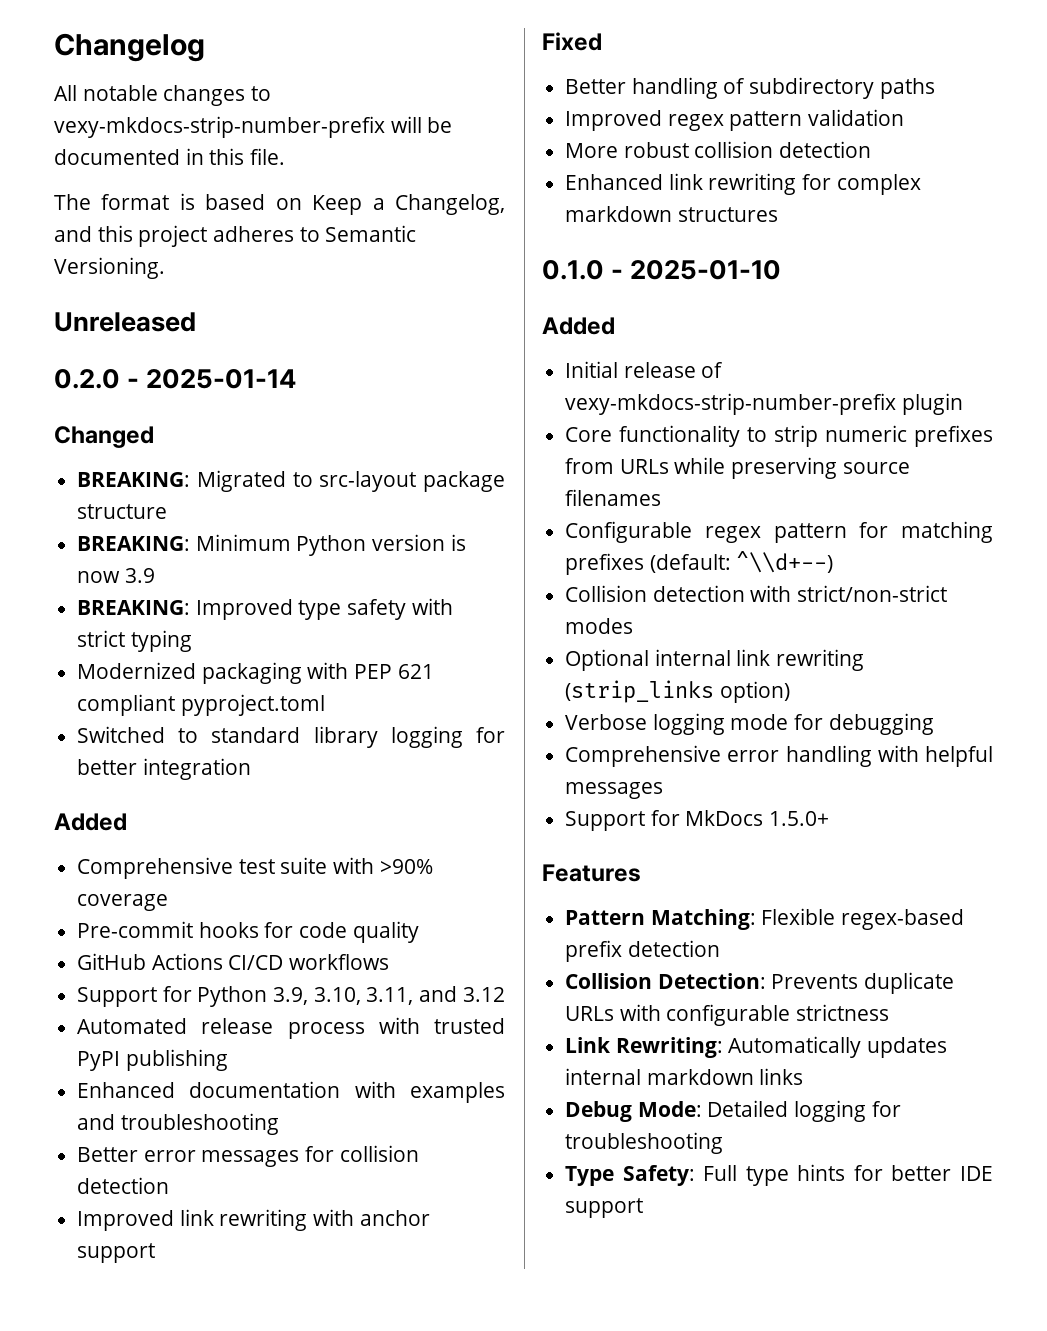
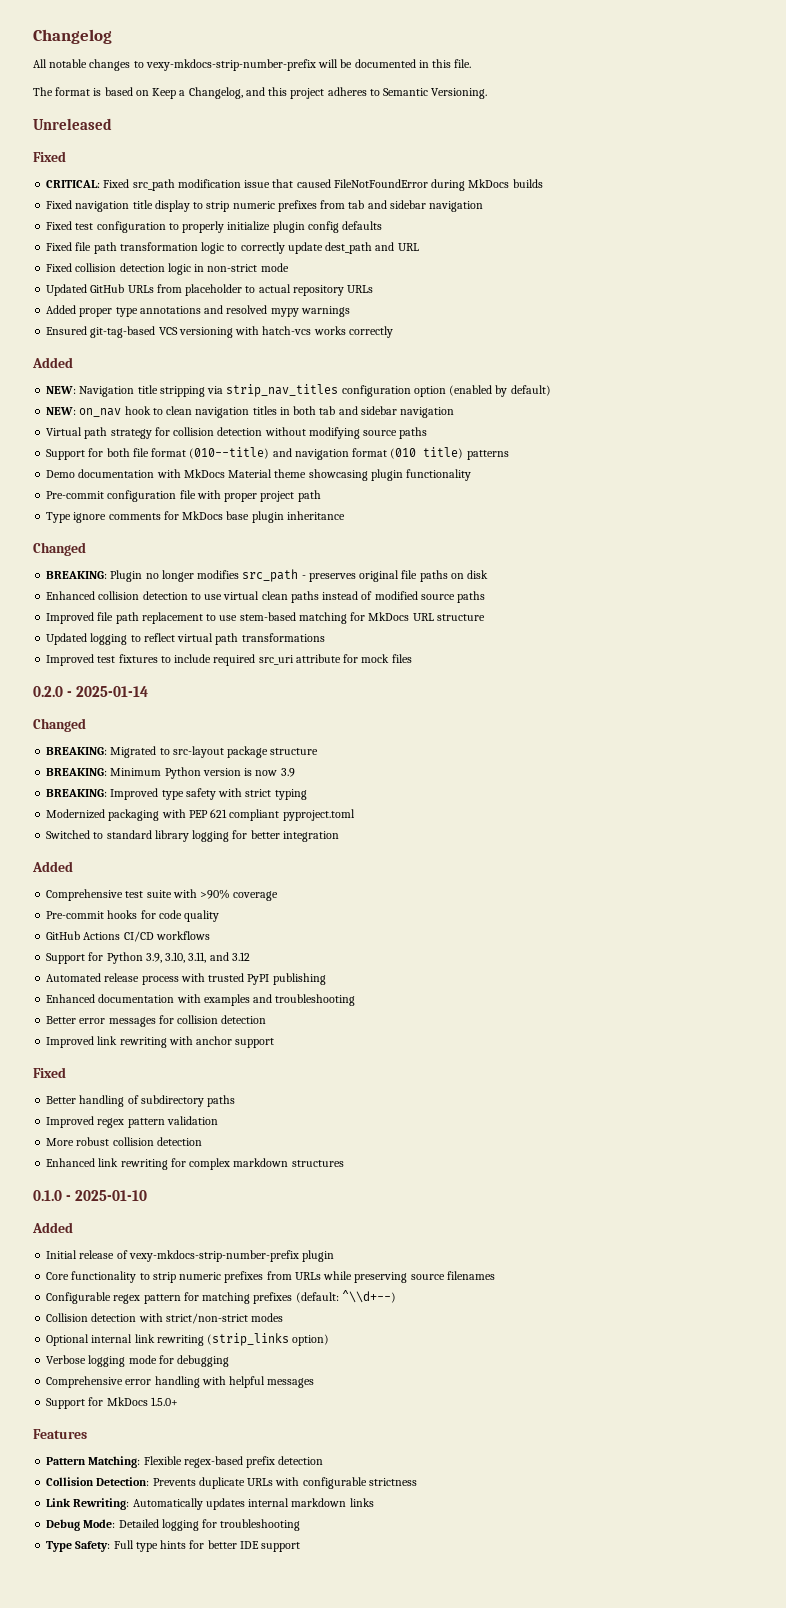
  Unreleased
+ Fixed
+ CRITICAL: Fixed src_path modification issue that caused FileNotFoundError during MkDocs builds
+ Fixed navigation title display to strip numeric prefixes from tab and sidebar navigation
+ Fixed test configuration to properly initialize plugin config defaults
+ Fixed file path transformation logic to correctly update dest_path and URL
+ Fixed collision detection logic in non-strict mode
+ Updated GitHub URLs from placeholder to actual repository URLs
+ Added proper type annotations and resolved mypy warnings
+ Ensured git-tag-based VCS versioning with hatch-vcs works correctly
+ Added
+ NEW: Navigation title stripping via strip_nav_titles configuration option (enabled by default)
+ NEW: on_nav hook to clean navigation titles in both tab and sidebar navigation
+ Virtual path strategy for collision detection without modifying source paths
+ Support for both file format (010--title) and navigation format (010 title) patterns
+ Demo documentation with MkDocs Material theme showcasing plugin functionality
+ Pre-commit configuration file with proper project path
+ Type ignore comments for MkDocs base plugin inheritance
+ Changed
+ BREAKING: Plugin no longer modifies src_path - preserves original file paths on disk
+ Enhanced collision detection to use virtual clean paths instead of modified source paths
+ Improved file path replacement to use stem-based matching for MkDocs URL structure
+ Updated logging to reflect virtual path transformations
+ Improved test fixtures to include required src_uri attribute for mock files

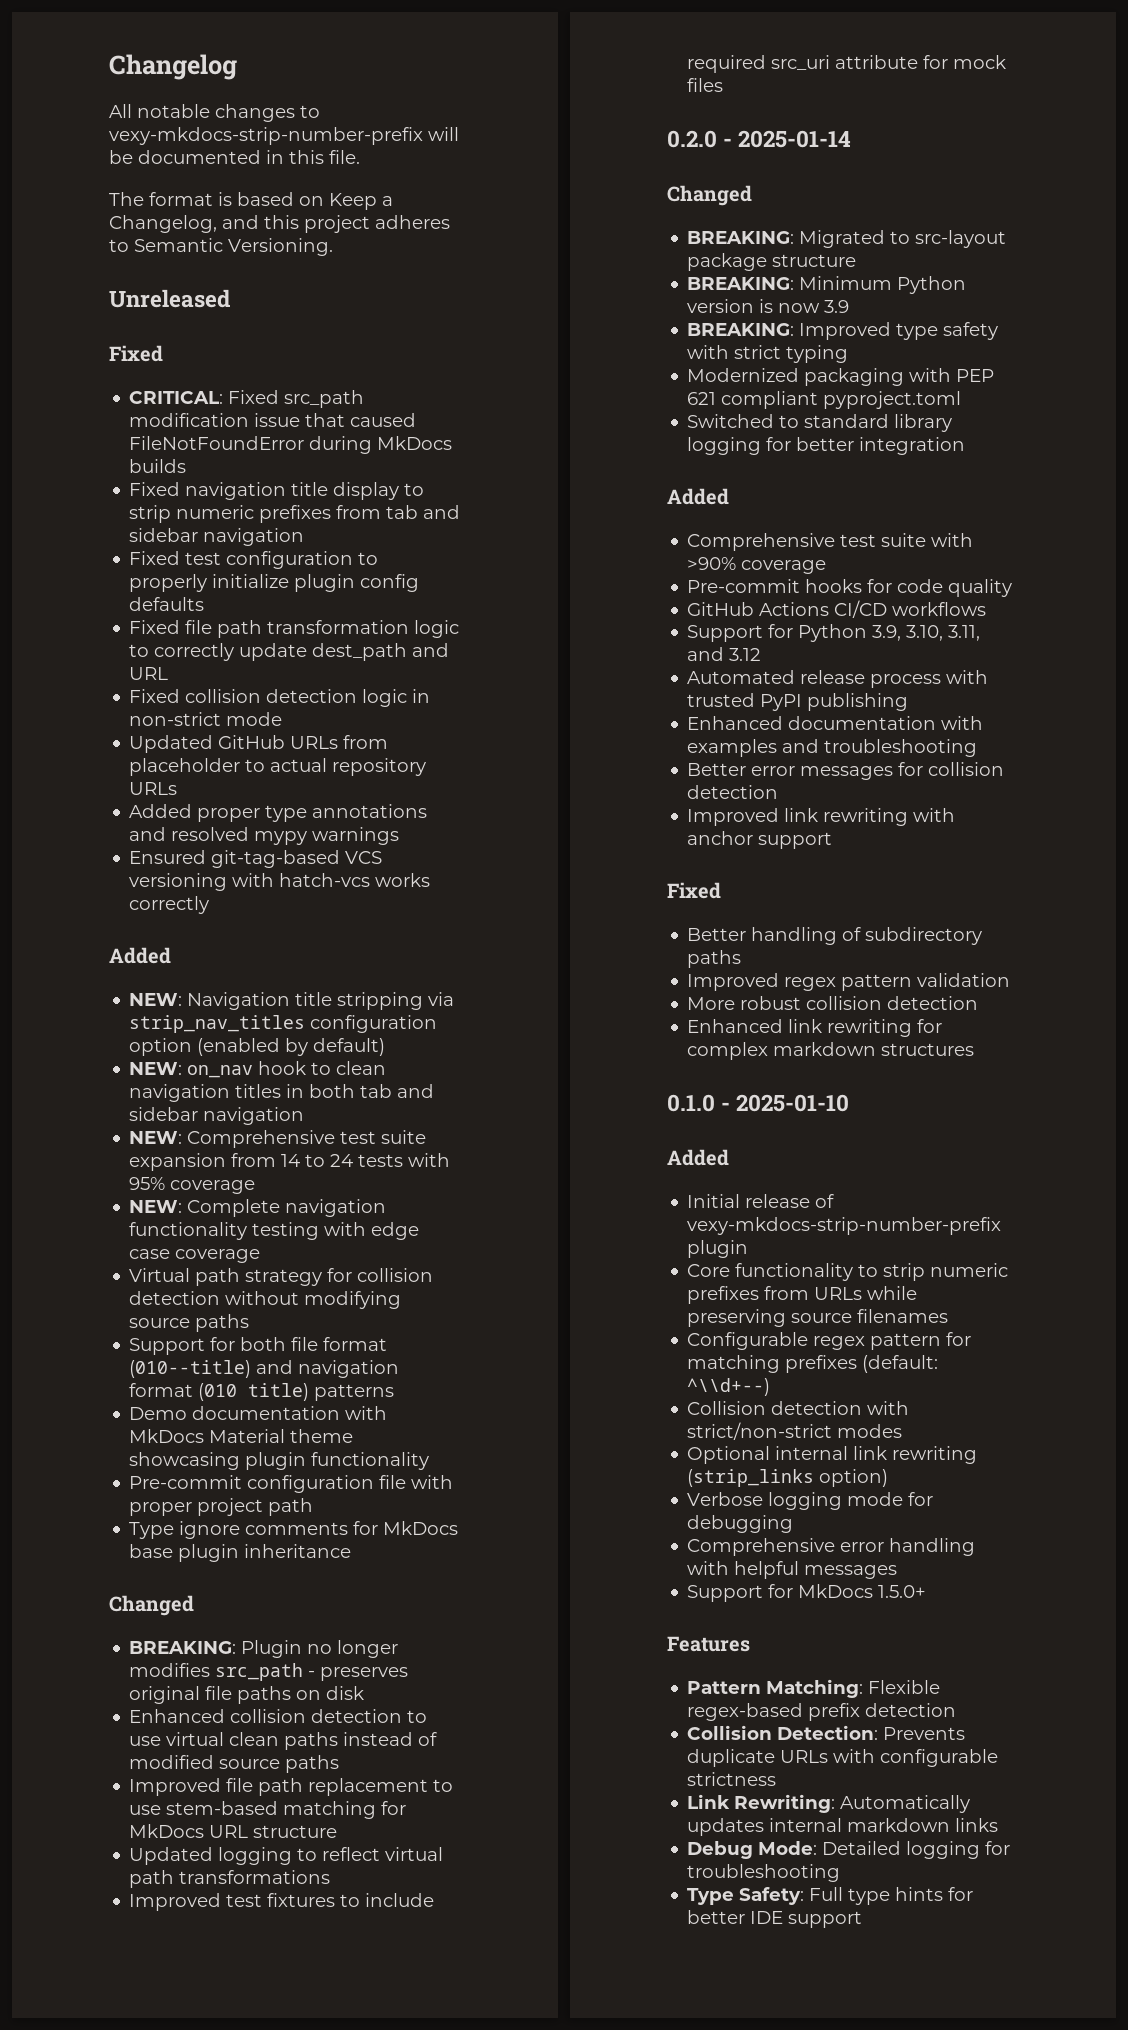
+ NEW: Comprehensive test suite expansion from 14 to 24 tests with 95% coverage
+ NEW: Complete navigation functionality testing with edge case coverage

